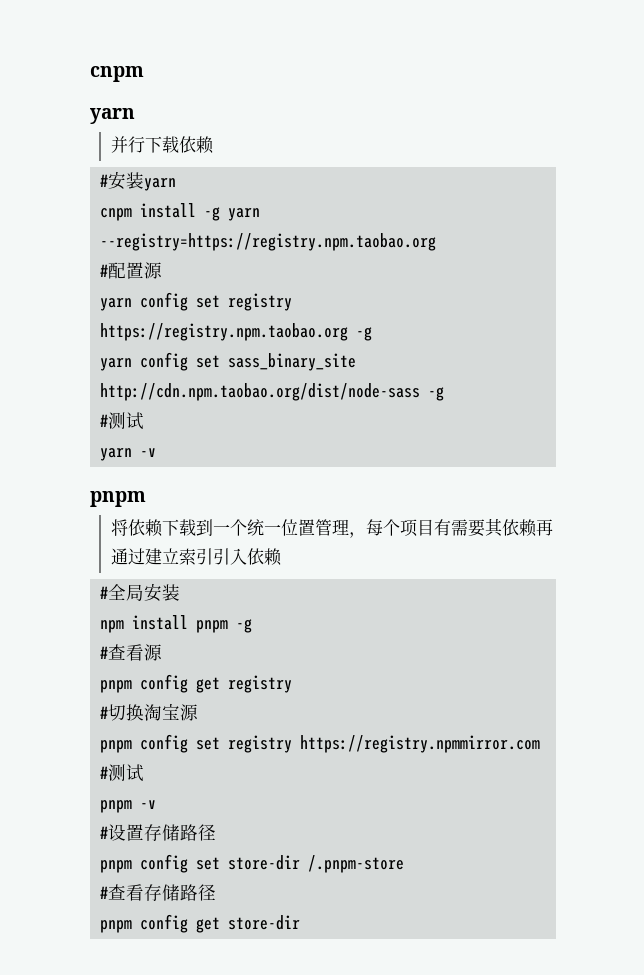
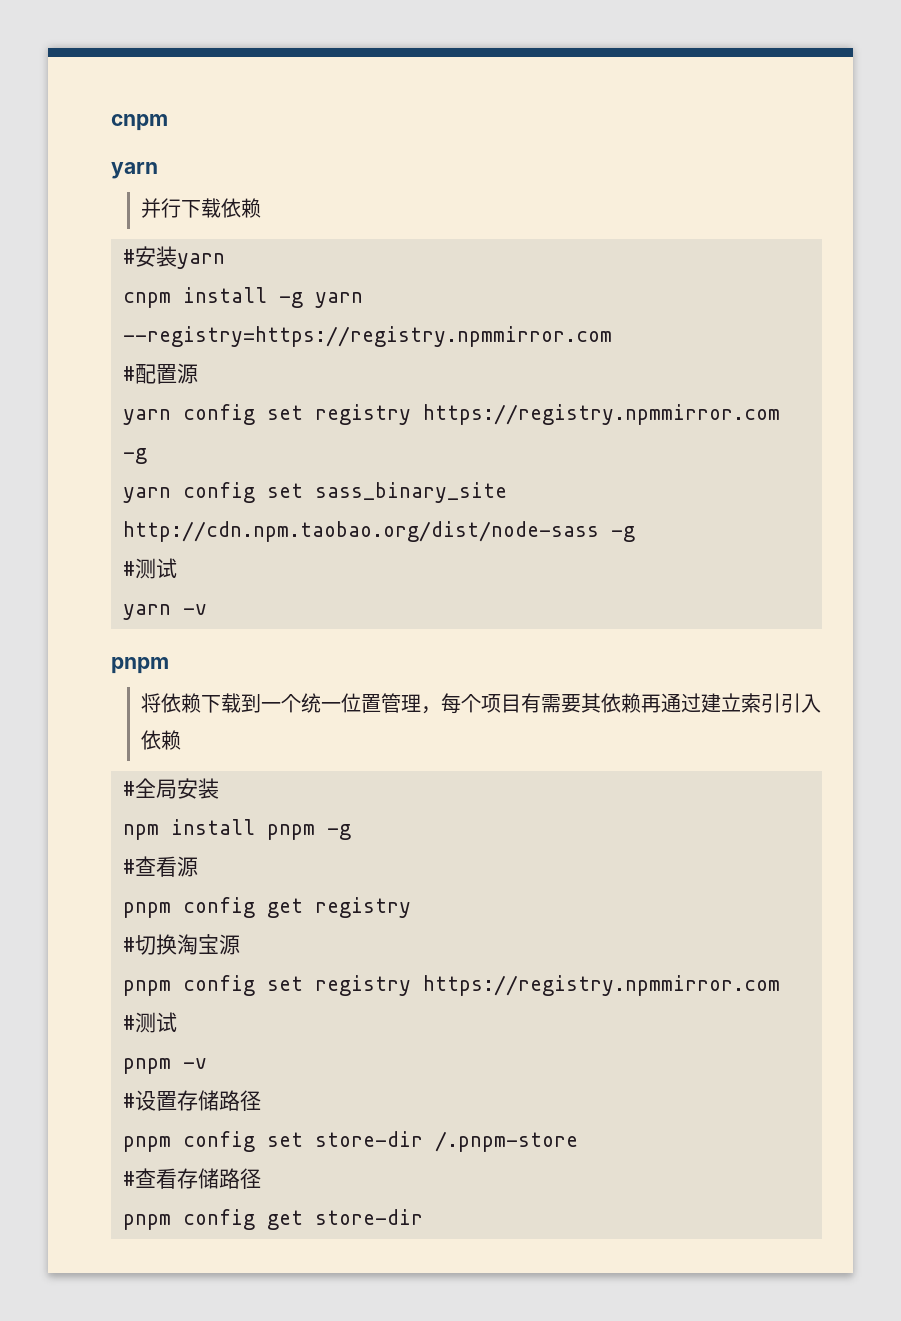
- cnpm install -g yarn --registry=https://registry.npm.taobao.org
+ cnpm install -g yarn --registry=https://registry.npmmirror.com
- yarn config set registry https://registry.npm.taobao.org -g
+ yarn config set registry https://registry.npmmirror.com -g

